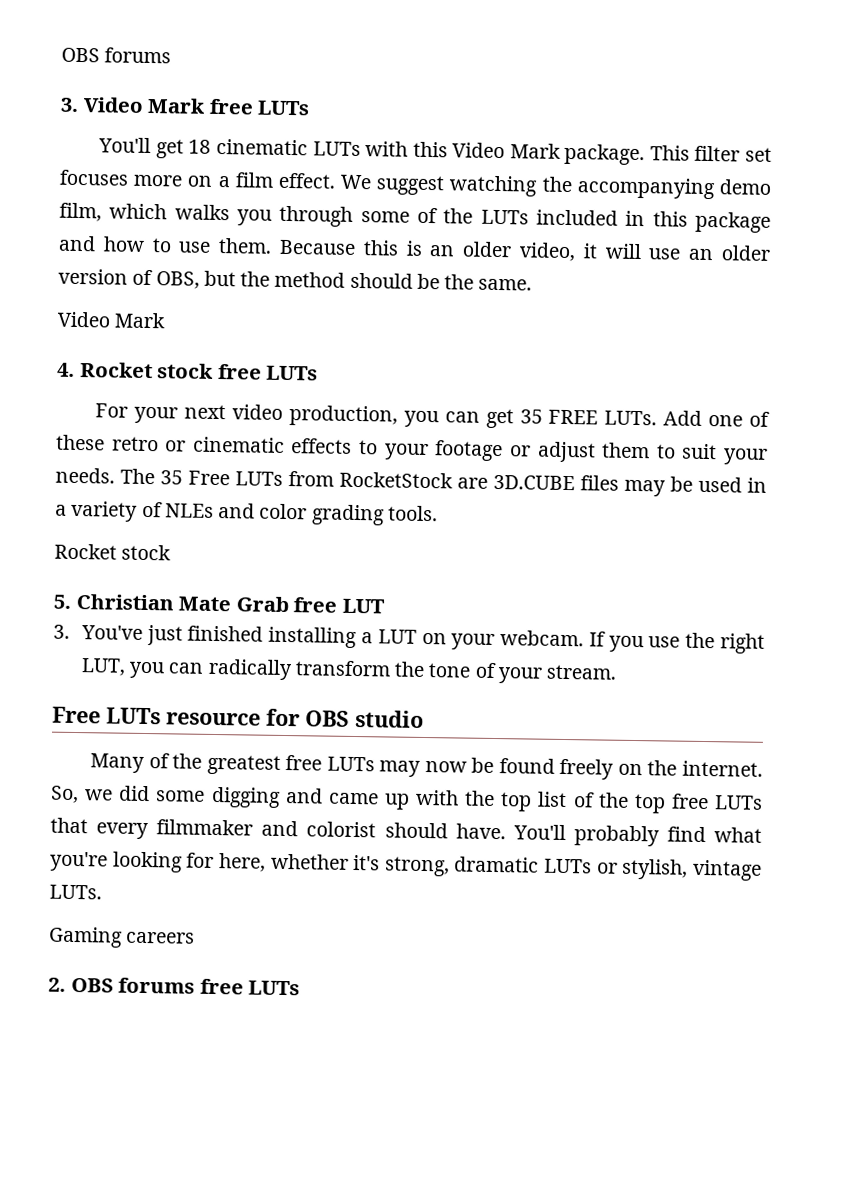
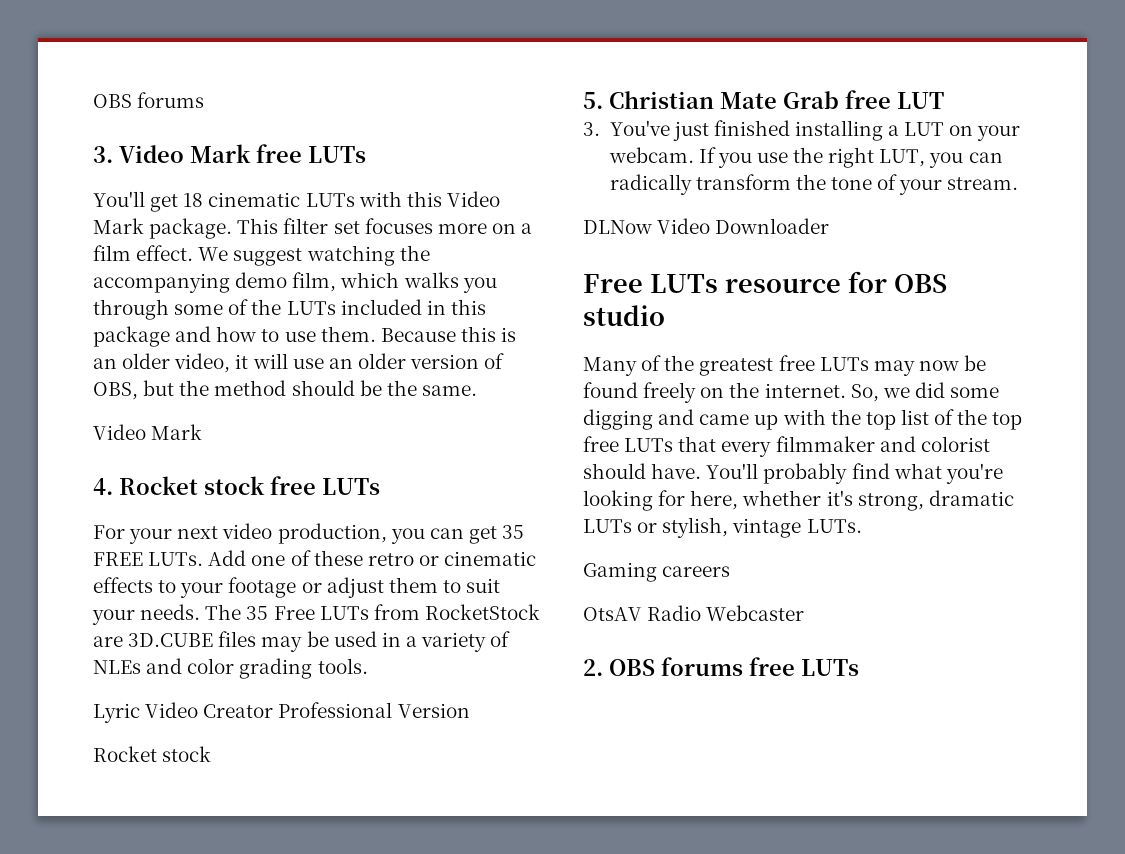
+ Lyric Video Creator Professional Version
+ DLNow Video Downloader
+ OtsAV Radio Webcaster

